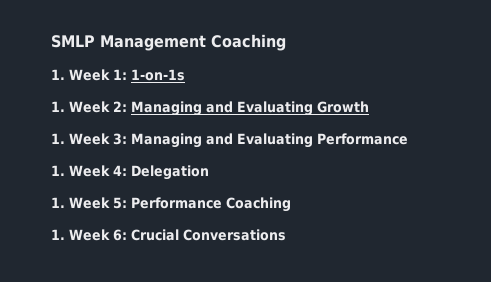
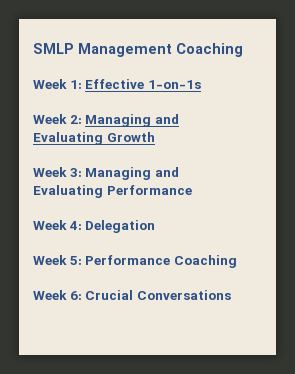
- 1. Week 1: 1-on-1s
+ Week 1: Effective 1-on-1s
- 1. Week 2: Managing and Evaluating Growth
+ Week 2: Managing and Evaluating Growth
- 1. Week 3: Managing and Evaluating Performance
+ Week 3: Managing and Evaluating Performance
- 1. Week 4: Delegation
+ Week 4: Delegation
- 1. Week 5: Performance Coaching
+ Week 5: Performance Coaching
- 1. Week 6: Crucial Conversations
+ Week 6: Crucial Conversations

